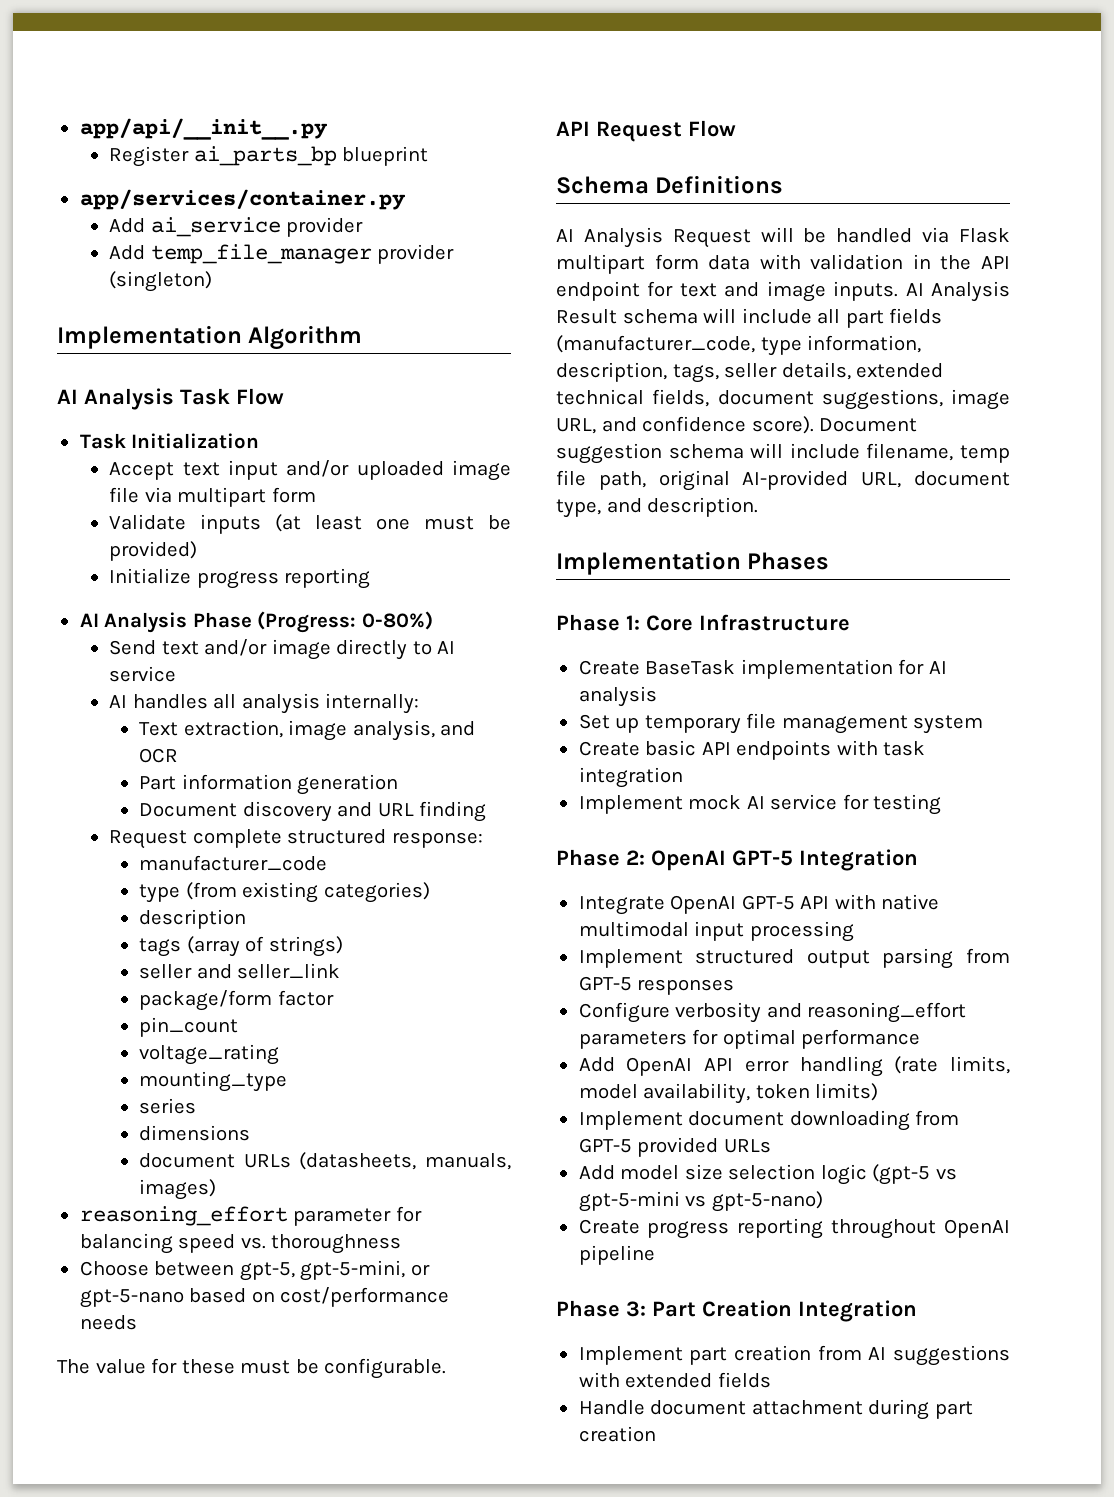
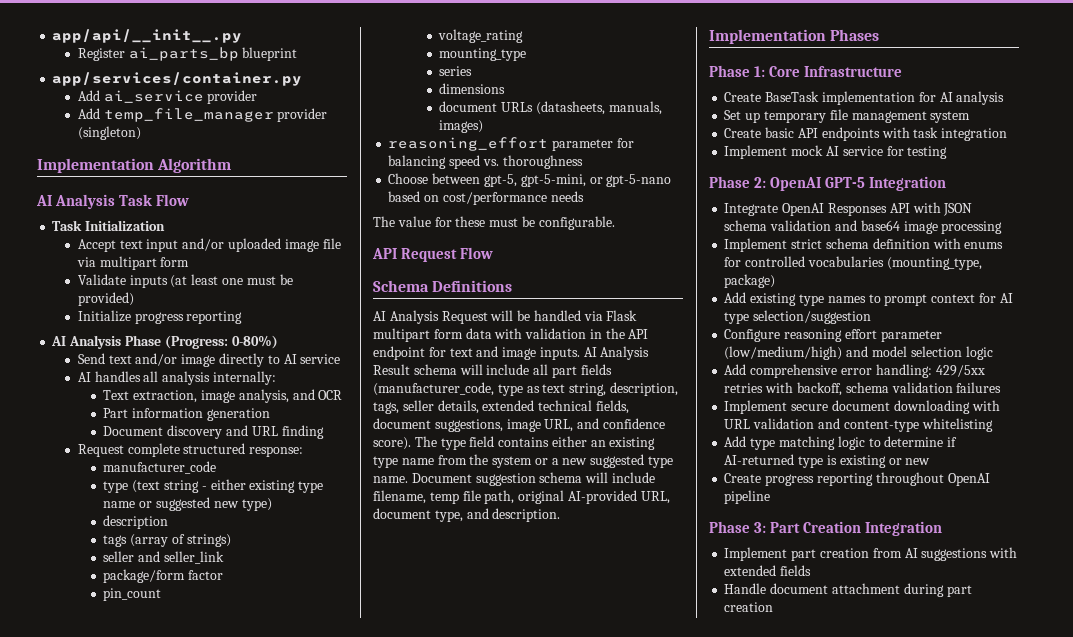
- type (from existing categories)
+ type (text string - either existing type name or suggested new type)
- AI Analysis Result schema will include all part fields (manufacturer_code, type information, description, tags, seller details, extended technical fields, document suggestions, image URL, and confidence score).
+ AI Analysis Result schema will include all part fields (manufacturer_code, type as text string, description, tags, seller details, extended technical fields, document suggestions, image URL, and confidence score).
+ The type field contains either an existing type name from the system or a new suggested type name.
- Integrate OpenAI GPT-5 API with native multimodal input processing
- Implement structured output parsing from GPT-5 responses
- Configure verbosity and reasoning_effort parameters for optimal performance
- Add OpenAI API error handling (rate limits, model availability, token limits)
- Implement document downloading from GPT-5 provided URLs
- Add model size selection logic (gpt-5 vs gpt-5-mini vs gpt-5-nano)
+ Integrate OpenAI Responses API with JSON schema validation and base64 image processing
+ Implement strict schema definition with enums for controlled vocabularies (mounting_type, package)
+ Add existing type names to prompt context for AI type selection/suggestion
+ Configure reasoning effort parameter (low/medium/high) and model selection logic
+ Add comprehensive error handling: 429/5xx retries with backoff, schema validation failures
+ Implement secure document downloading with URL validation and content-type whitelisting
+ Add type matching logic to determine if AI-returned type is existing or new

